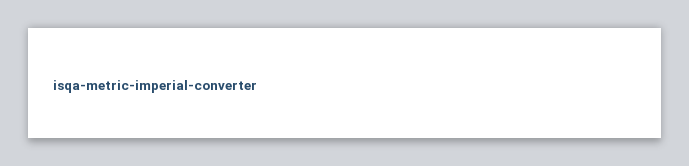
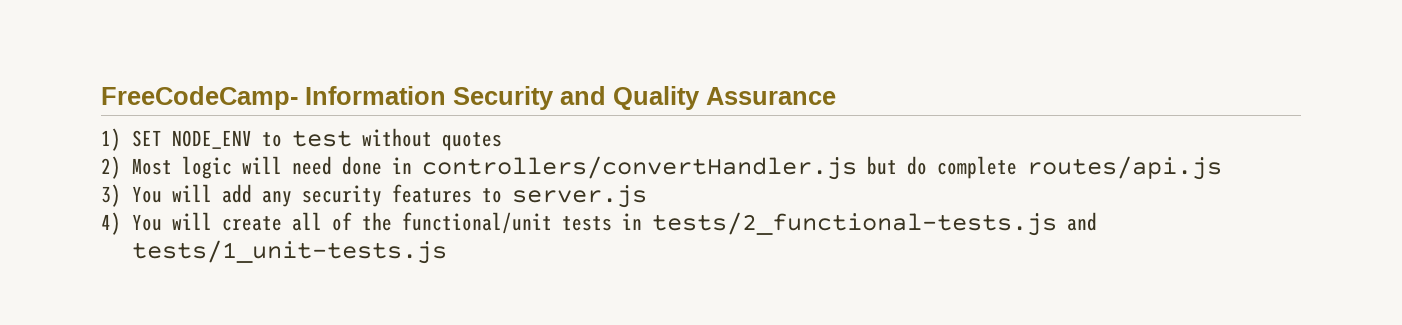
- isqa-metric-imperial-converter
+ FreeCodeCamp- Information Security and Quality Assurance
+ 1) SET NODE_ENV to test without quotes
+ 2) Most logic will need done in controllers/convertHandler.js but do complete routes/api.js
+ 3) You will add any security features to server.js
+ 4) You will create all of the functional/unit tests in tests/2_functional-tests.js and tests/1_unit-tests.js

